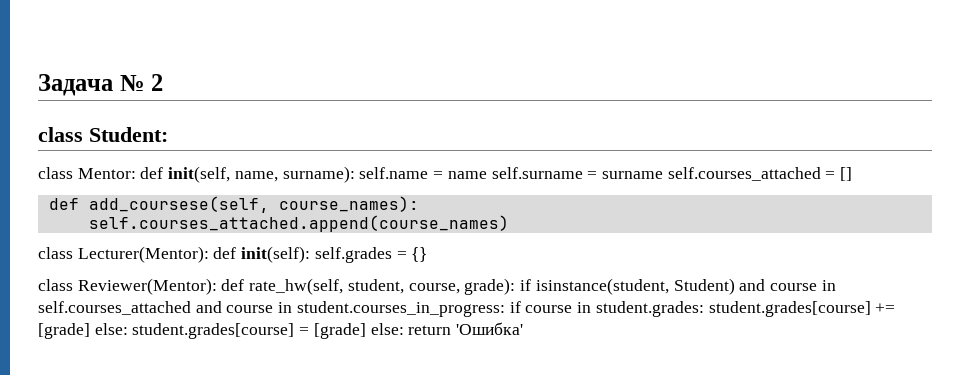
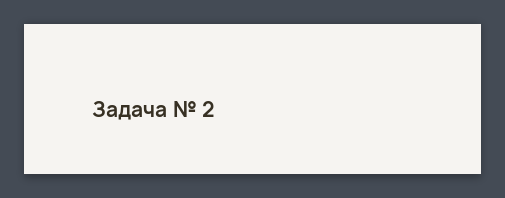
- class Student:
- class Mentor: def init(self, name, surname): self.name = name self.surname = surname self.courses_attached = []
- def add_coursese(self, course_names):
- self.courses_attached.append(course_names)
- class Lecturer(Mentor): def init(self): self.grades = {}
- class Reviewer(Mentor): def rate_hw(self, student, course, grade): if isinstance(student, Student) and course in self.courses_attached and course in student.courses_in_progress: if course in student.grades: student.grades[course] += [grade] else: student.grades[course] = [grade] else: return 'Ошибка'

